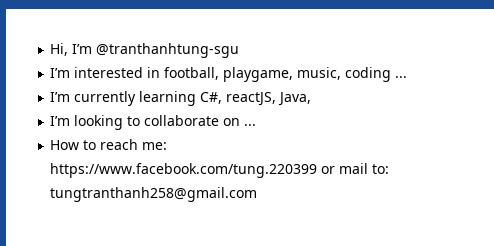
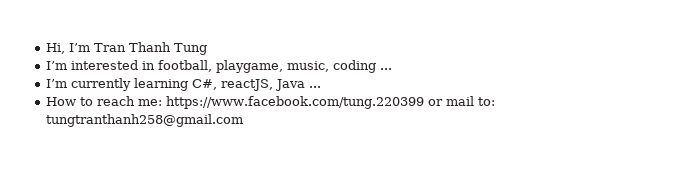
- Hi, I’m @tranthanhtung-sgu
+ Hi, I’m Tran Thanh Tung
- I’m currently learning C#, reactJS, Java,
- I’m looking to collaborate on ...
+ I’m currently learning C#, reactJS, Java ...

